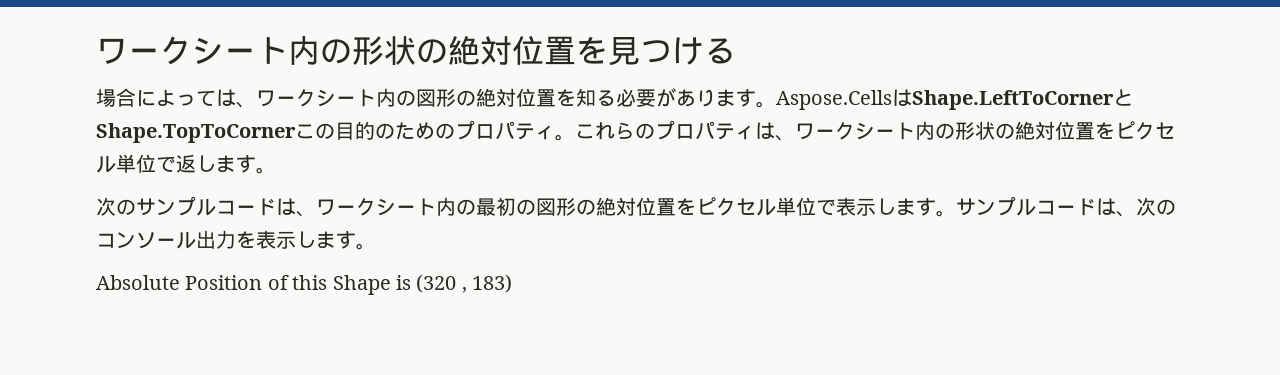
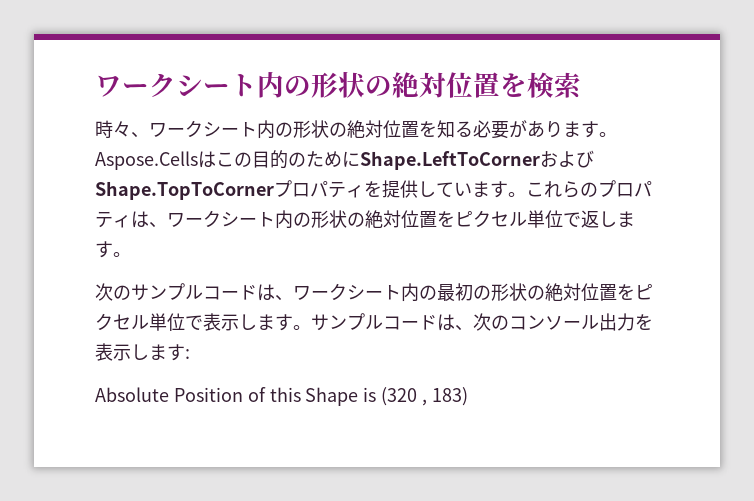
- ワークシート内の形状の絶対位置を見つける
- 場合によっては、ワークシート内の図形の絶対位置を知る必要があります。
+ ワークシート内の形状の絶対位置を検索
+ 時々、ワークシート内の形状の絶対位置を知る必要があります。
- Aspose.CellsはShape.LeftToCornerとShape.TopToCornerこの目的のためのプロパティ。
+ Aspose.Cellsはこの目的のためにShape.LeftToCornerおよびShape.TopToCornerプロパティを提供しています。
- 次のサンプルコードは、ワークシート内の最初の図形の絶対位置をピクセル単位で表示します。
+ 次のサンプルコードは、ワークシート内の最初の形状の絶対位置をピクセル単位で表示します。
- サンプルコードは、次のコンソール出力を表示します。
+ サンプルコードは、次のコンソール出力を表示します:

